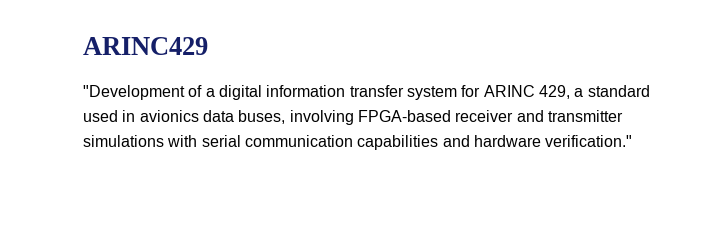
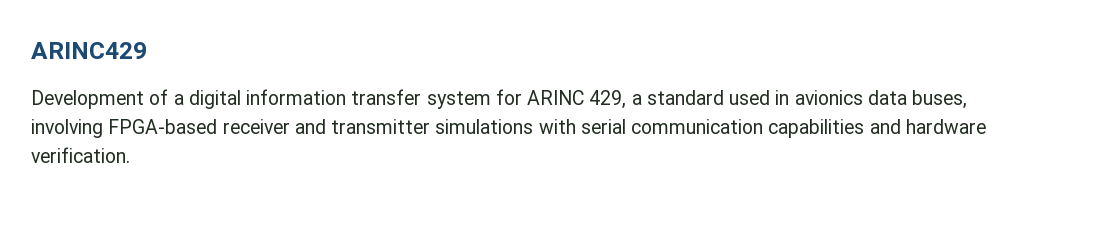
- "Development of a digital information transfer system for ARINC 429, a standard used in avionics data buses, involving FPGA-based receiver and transmitter simulations with serial communication capabilities and hardware verification."
+ Development of a digital information transfer system for ARINC 429, a standard used in avionics data buses, involving FPGA-based receiver and transmitter simulations with serial communication capabilities and hardware verification.

